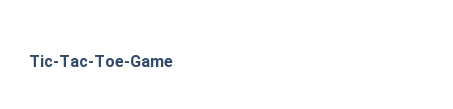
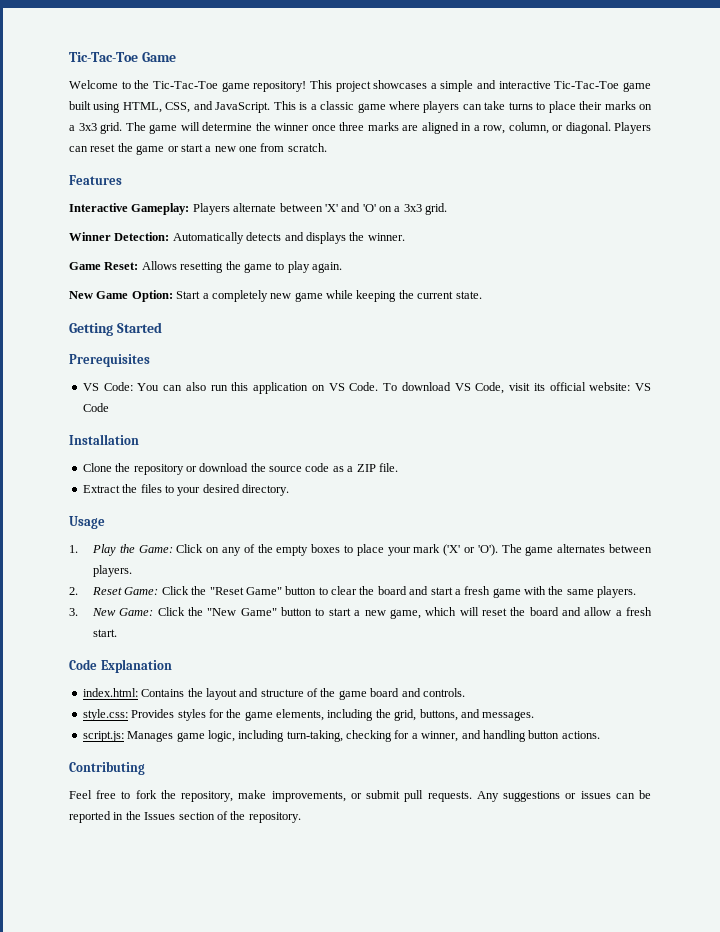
- Tic-Tac-Toe-Game
+ Tic-Tac-Toe Game
+ Welcome to the Tic-Tac-Toe game repository! This project showcases a simple and interactive Tic-Tac-Toe game built using HTML, CSS, and JavaScript. This is a classic game where players can take turns to place their marks on a 3x3 grid. The game will determine the winner once three marks are aligned in a row, column, or diagonal. Players can reset the game or start a new one from scratch.
+ Features
+ Interactive Gameplay: Players alternate between 'X' and 'O' on a 3x3 grid.
+ Winner Detection: Automatically detects and displays the winner.
+ Game Reset: Allows resetting the game to play again.
+ New Game Option: Start a completely new game while keeping the current state.
+ Getting Started
+ Prerequisites
+ VS Code: You can also run this application on VS Code. To download VS Code, visit its official website: VS Code
+ Installation
+ Clone the repository or download the source code as a ZIP file.
+ Extract the files to your desired directory.
+ Usage
+ 1. Play the Game: Click on any of the empty boxes to place your mark ('X' or 'O'). The game alternates between players.
+ 2. Reset Game: Click the "Reset Game" button to clear the board and start a fresh game with the same players.
+ 3. New Game: Click the "New Game" button to start a new game, which will reset the board and allow a fresh start.
+ Code Explanation
+ index.html: Contains the layout and structure of the game board and controls.
+ style.css: Provides styles for the game elements, including the grid, buttons, and messages.
+ script.js: Manages game logic, including turn-taking, checking for a winner, and handling button actions.
+ Contributing
+ Feel free to fork the repository, make improvements, or submit pull requests. Any suggestions or issues can be reported in the Issues section of the repository.

